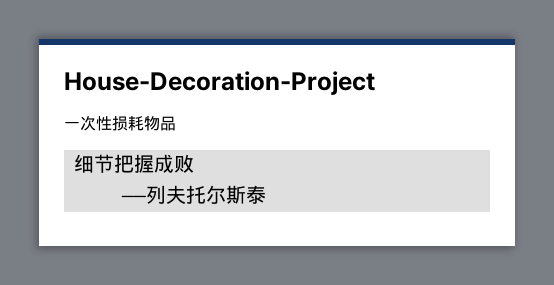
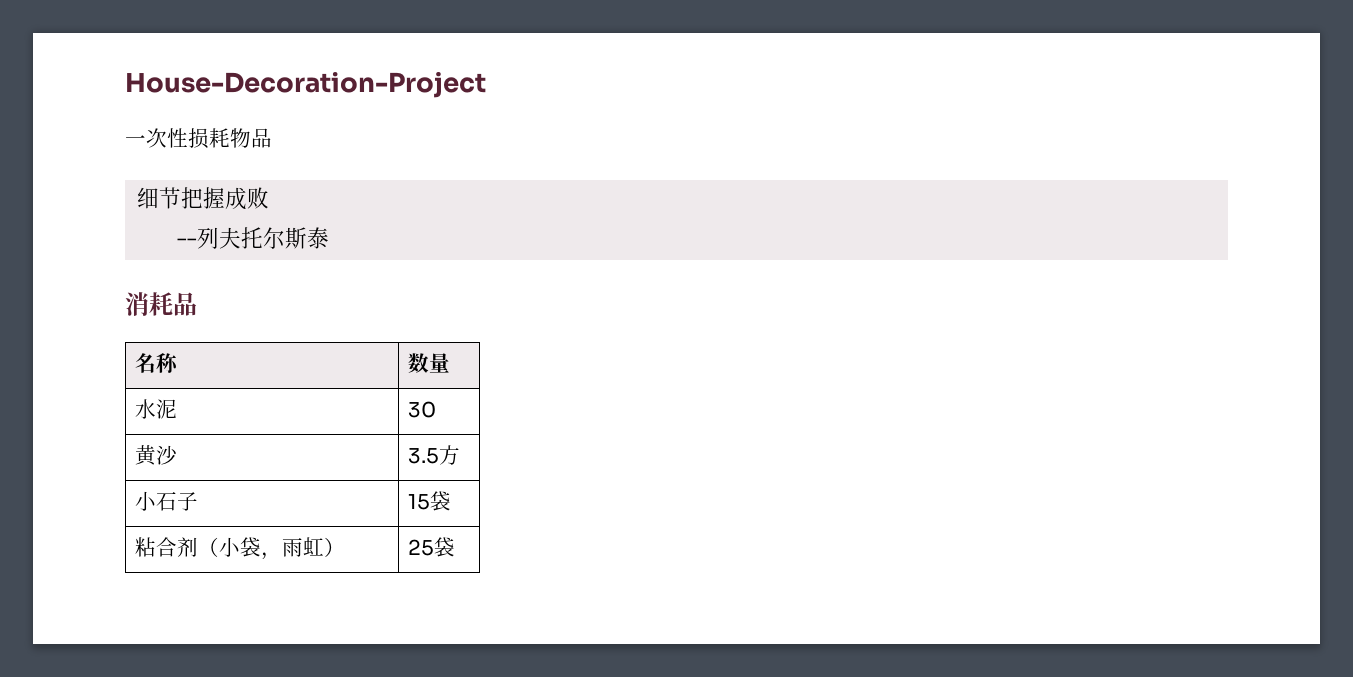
+ 消耗品
+ 名称 | 数量
+ 水泥 | 30
+ 黄沙 | 3.5方
+ 小石子 | 15袋
+ 粘合剂（小袋，雨虹） | 25袋

